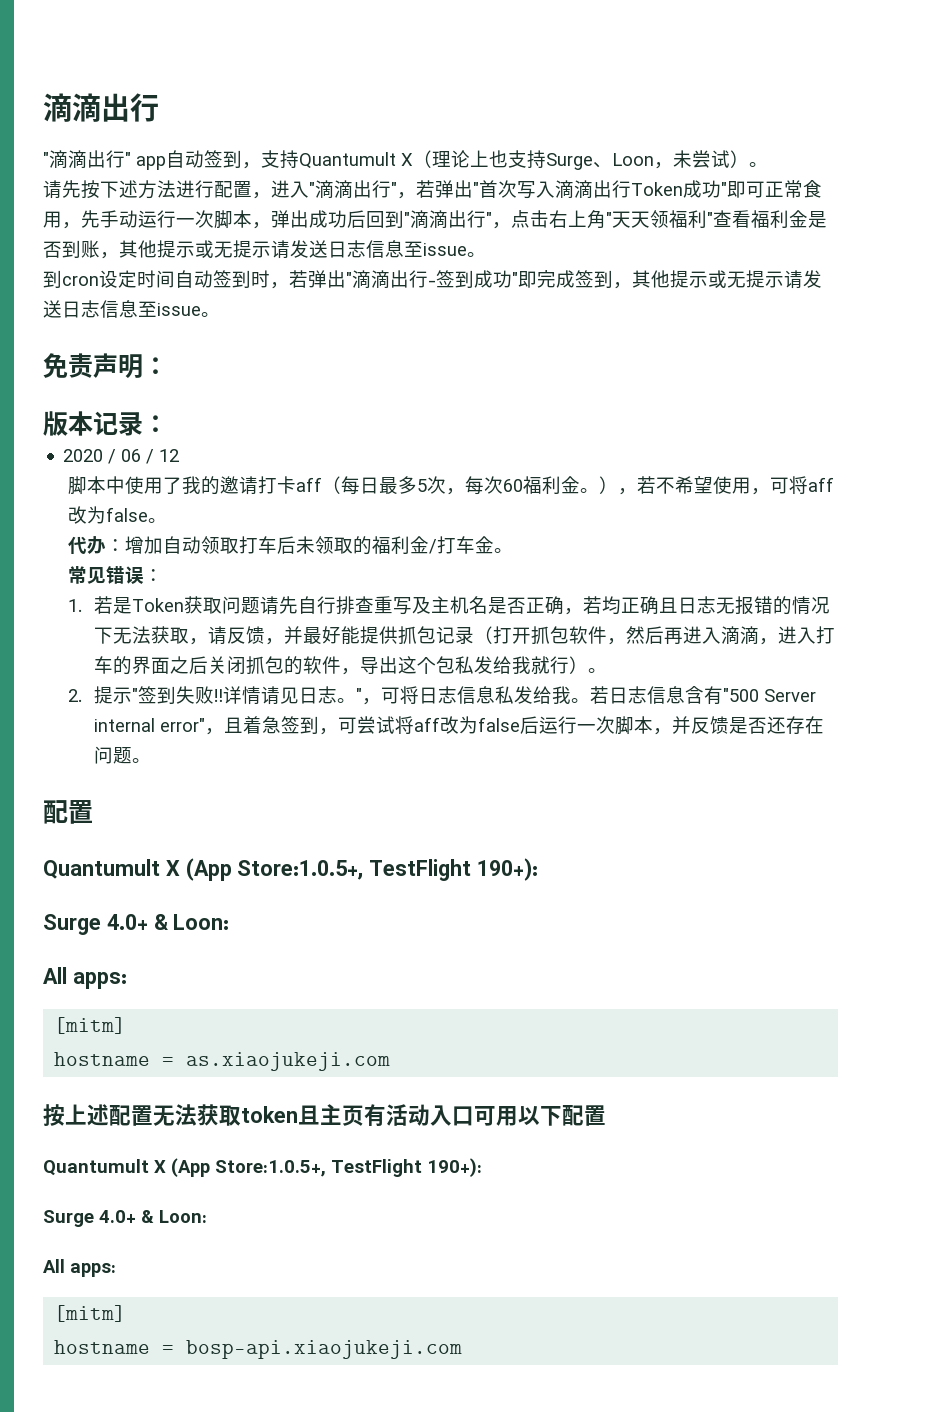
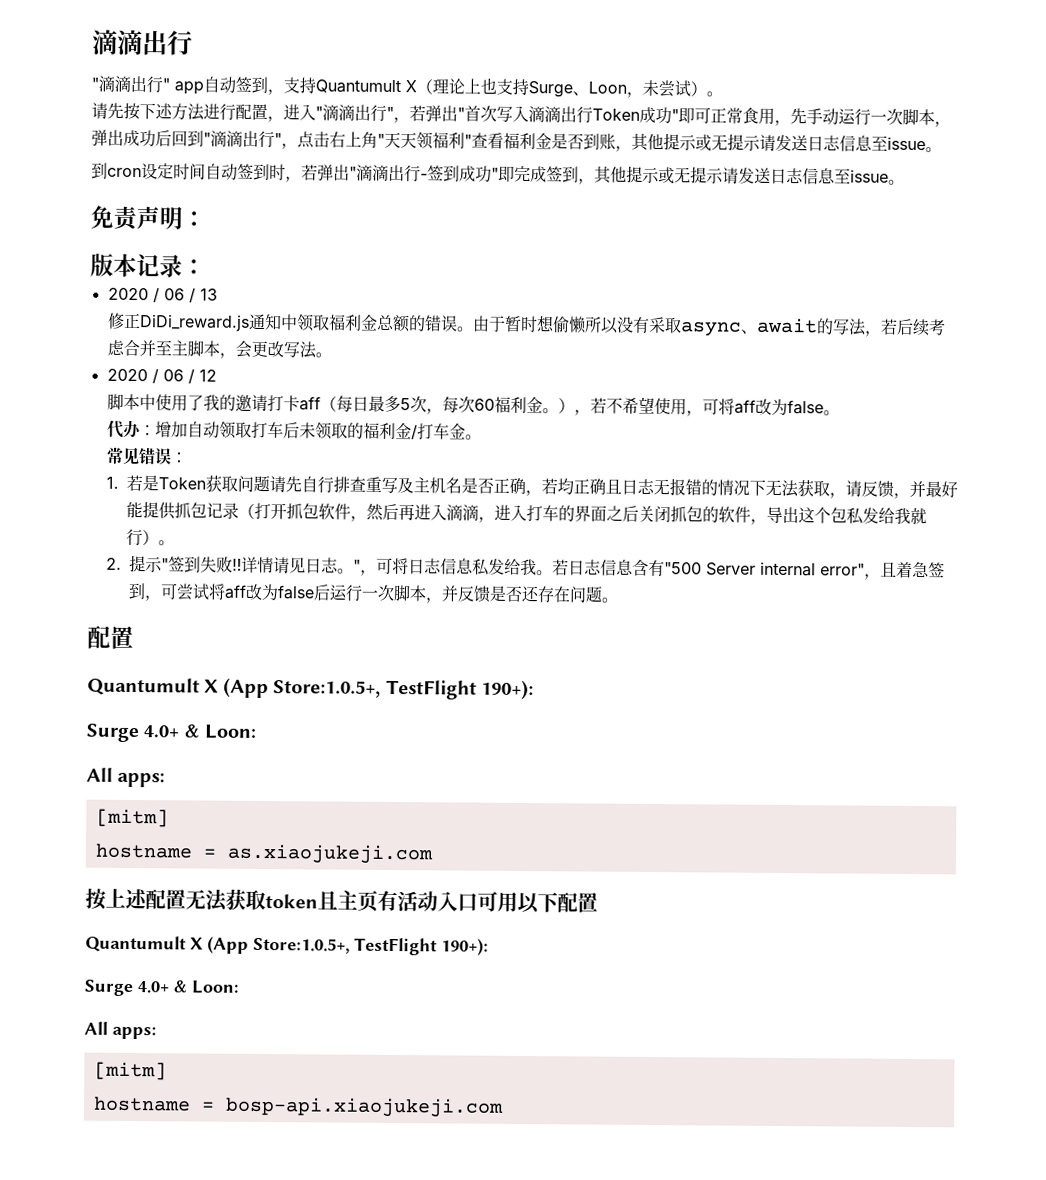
+ 2020 / 06 / 13
+ 修正DiDi_reward.js通知中领取福利金总额的错误。由于暂时想偷懒所以没有采取async、await的写法，若后续考虑合并至主脚本，会更改写法。

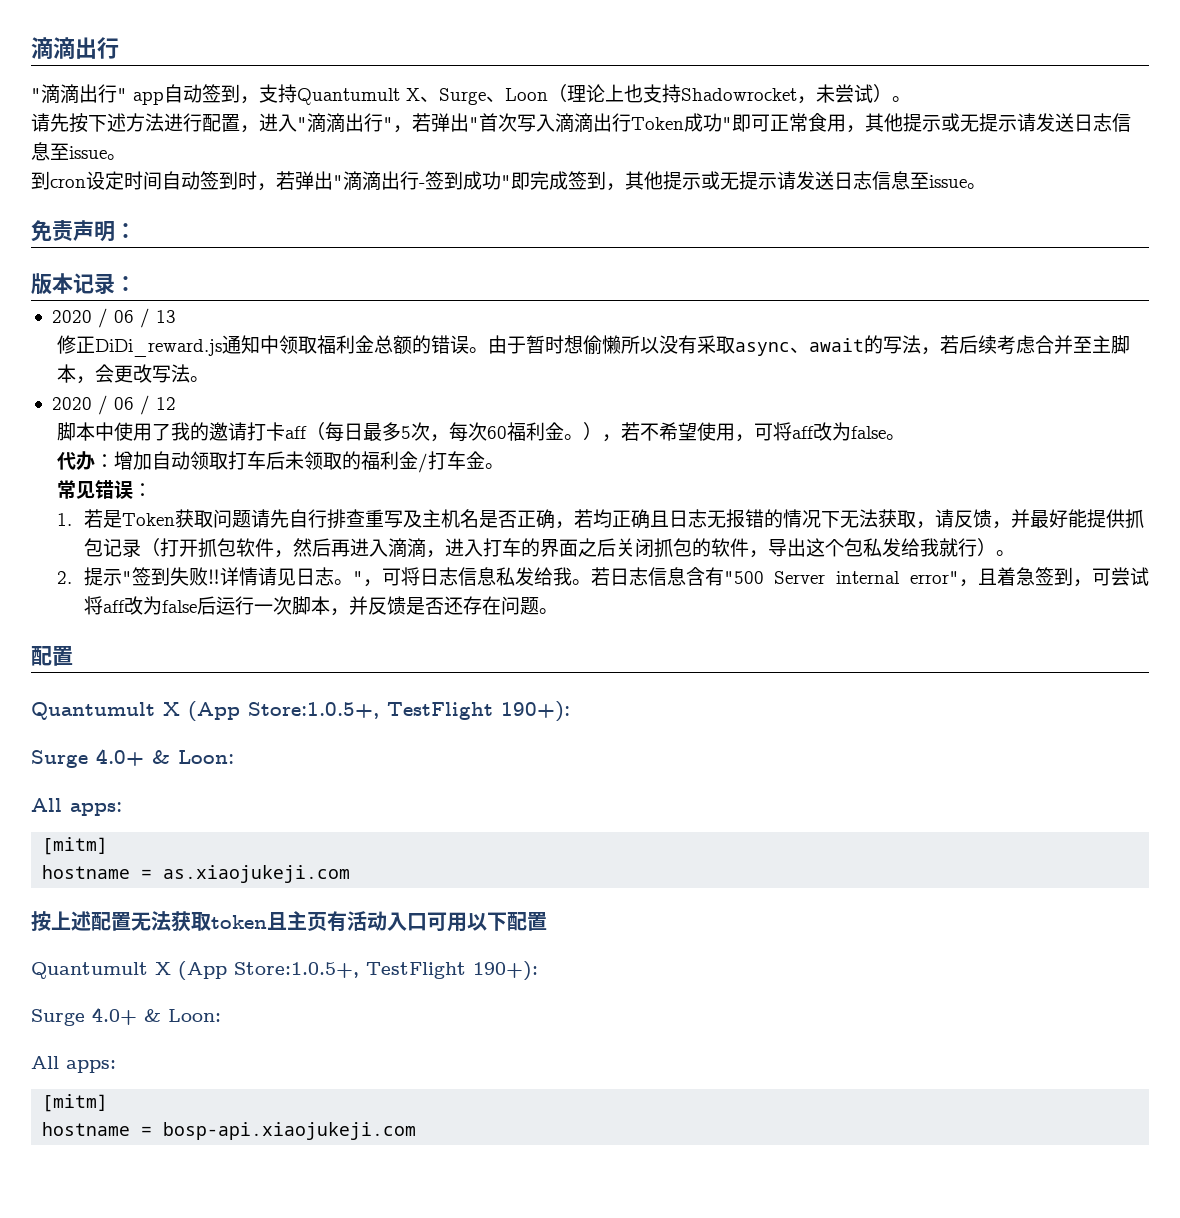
- "滴滴出行" app自动签到，支持Quantumult X（理论上也支持Surge、Loon，未尝试）。
+ "滴滴出行" app自动签到，支持Quantumult X、Surge、Loon（理论上也支持Shadowrocket，未尝试）。
- 请先按下述方法进行配置，进入"滴滴出行"，若弹出"首次写入滴滴出行Token成功"即可正常食用，先手动运行一次脚本，弹出成功后回到"滴滴出行"，点击右上角"天天领福利"查看福利金是否到账，其他提示或无提示请发送日志信息至issue。
+ 请先按下述方法进行配置，进入"滴滴出行"，若弹出"首次写入滴滴出行Token成功"即可正常食用，其他提示或无提示请发送日志信息至issue。

